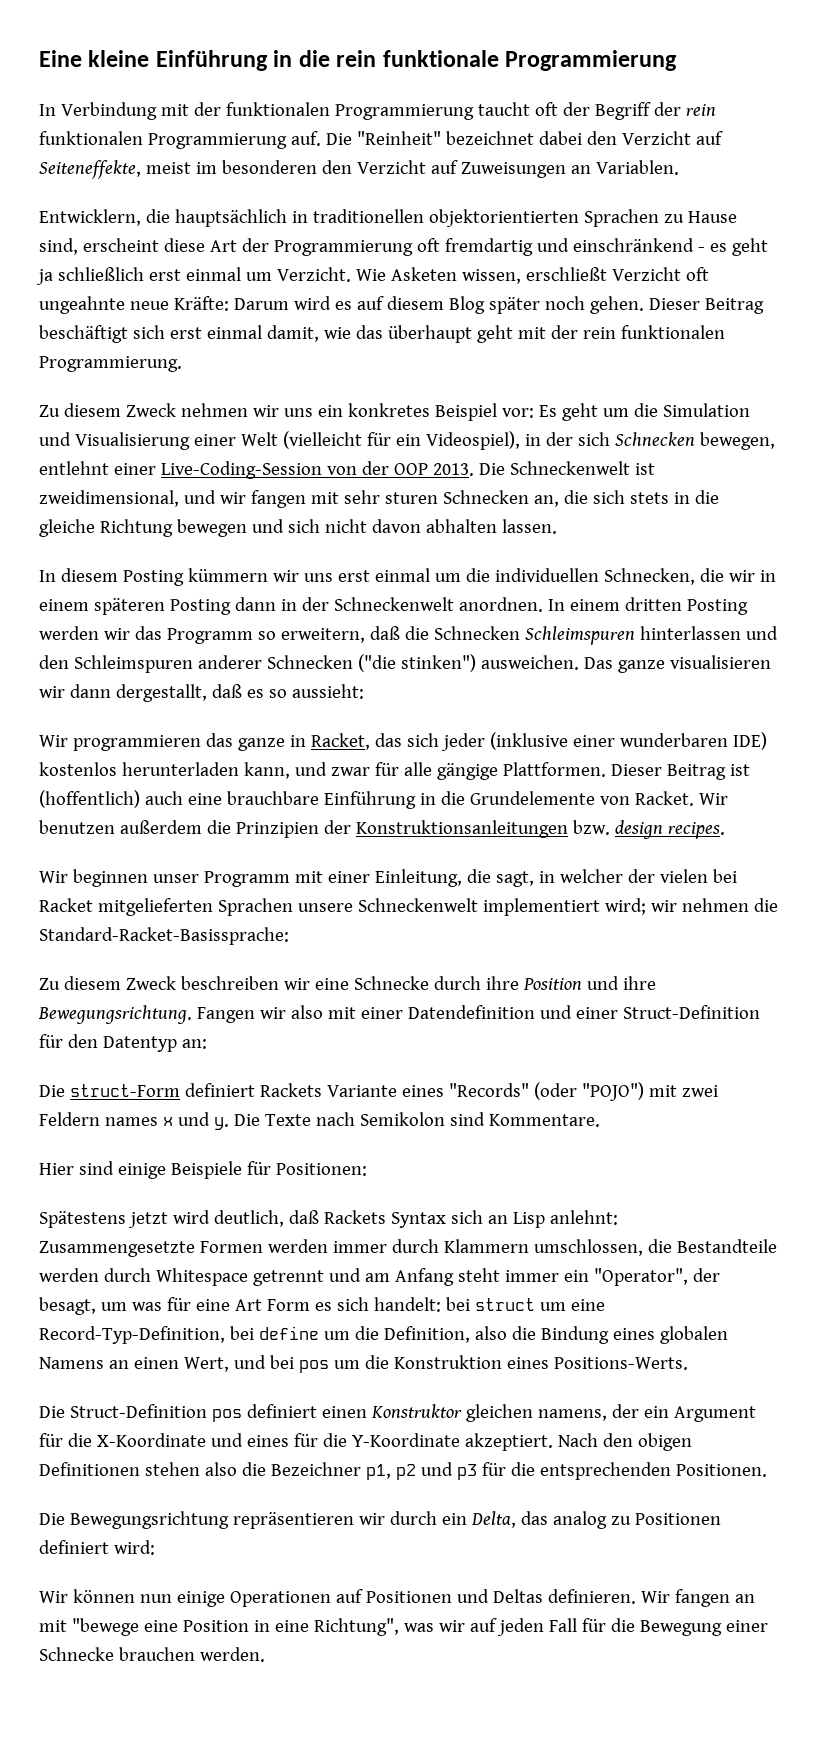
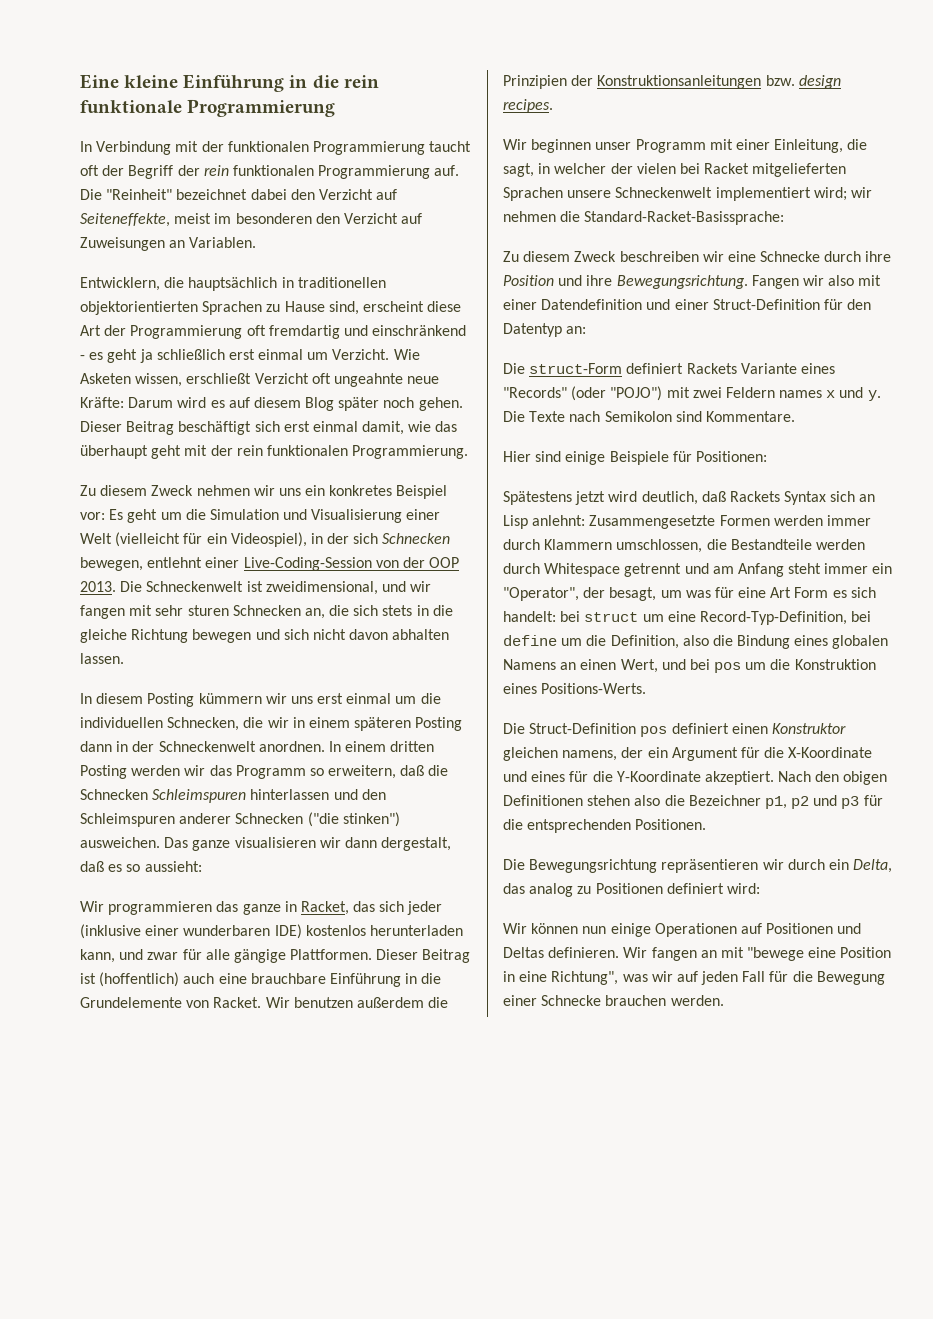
- Das ganze visualisieren wir dann dergestallt, daß es so aussieht:
+ Das ganze visualisieren wir dann dergestalt, daß es so aussieht:

